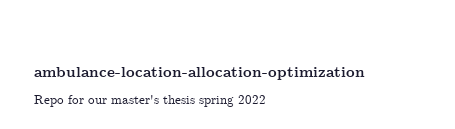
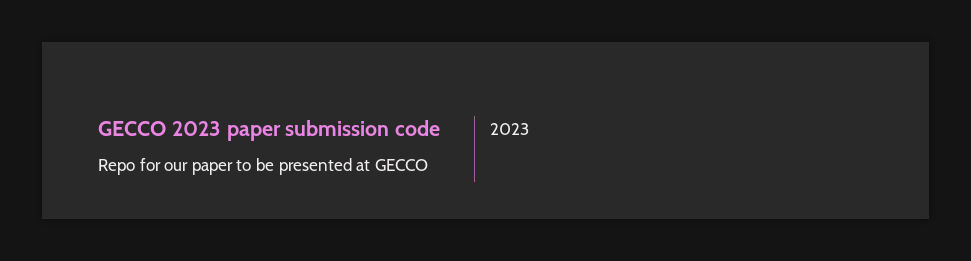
- ambulance-location-allocation-optimization
- Repo for our master's thesis spring 2022
+ GECCO 2023 paper submission code
+ Repo for our paper to be presented at GECCO 2023

